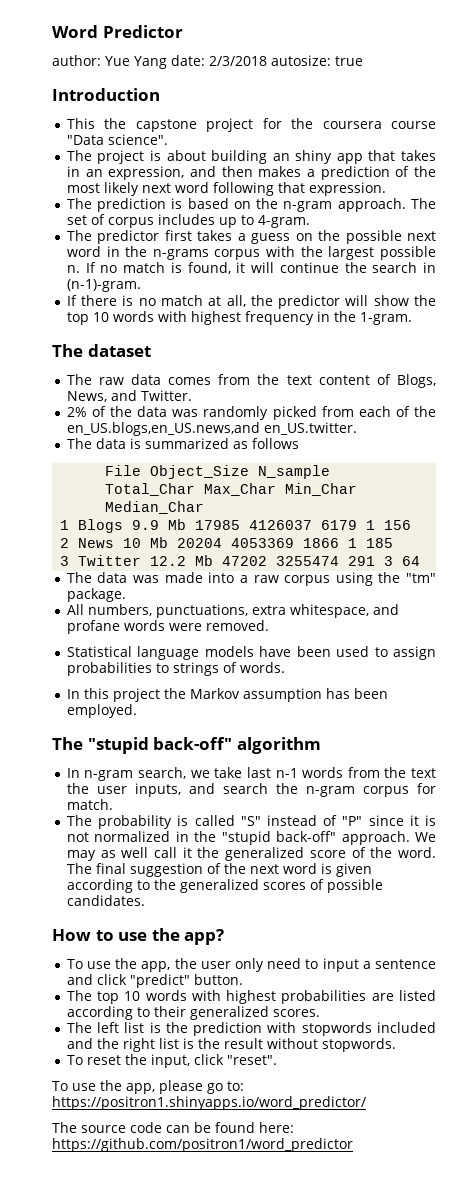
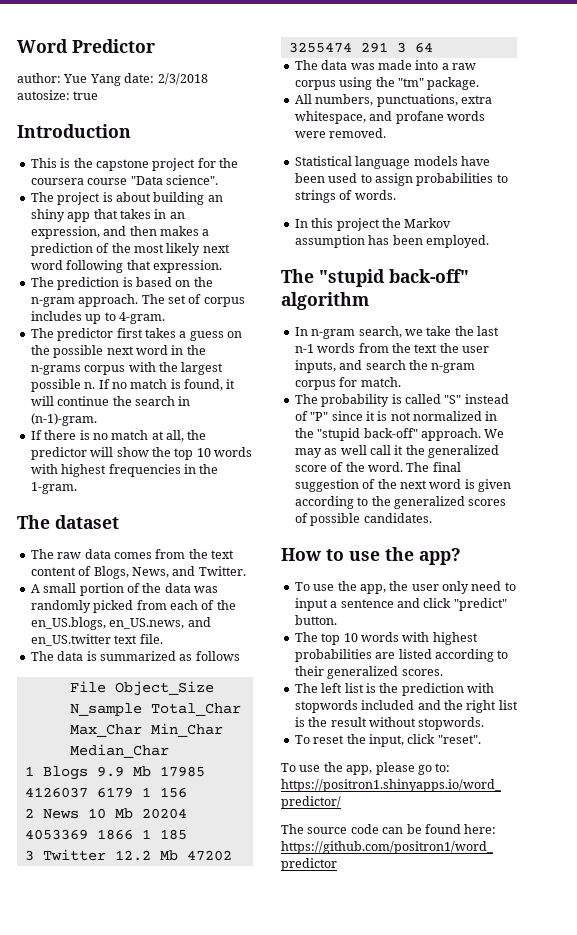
- This the capstone project for the coursera course "Data science".
+ This is the capstone project for the coursera course "Data science".
- If there is no match at all, the predictor will show the top 10 words with highest frequency in the 1-gram.
+ If there is no match at all, the predictor will show the top 10 words with highest frequencies in the 1-gram.
- 2% of the data was randomly picked from each of the en_US.blogs,en_US.news,and en_US.twitter.
+ A small portion of the data was randomly picked from each of the en_US.blogs, en_US.news, and en_US.twitter text file.
- In n-gram search, we take last n-1 words from the text the user inputs, and search the n-gram corpus for match.
+ In n-gram search, we take the last n-1 words from the text the user inputs, and search the n-gram corpus for match.

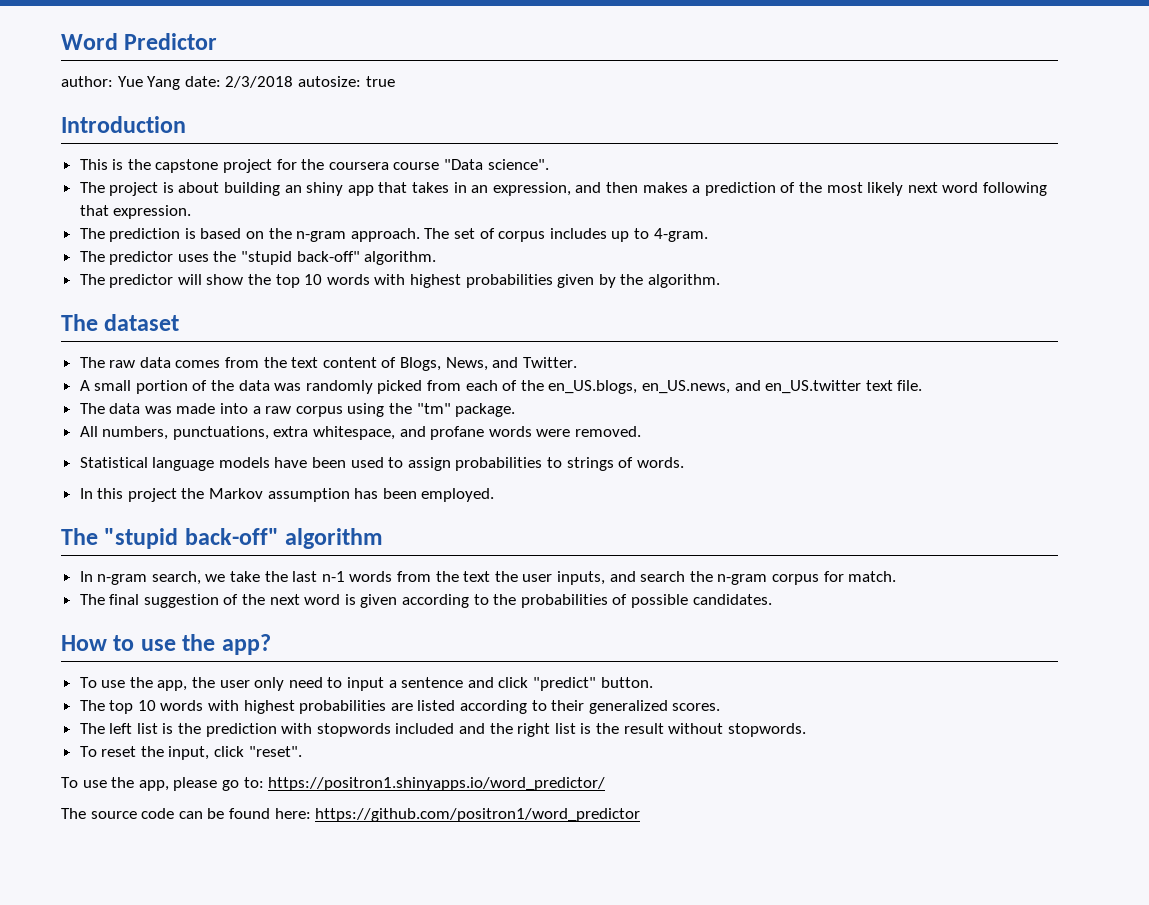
- The predictor first takes a guess on the possible next word in the n-grams corpus with the largest possible n. If no match is found, it will continue the search in (n-1)-gram.
- If there is no match at all, the predictor will show the top 10 words with highest frequencies in the 1-gram.
+ The predictor uses the "stupid back-off" algorithm.
+ The predictor will show the top 10 words with highest probabilities given by the algorithm.
- The data is summarized as follows
- File Object_Size N_sample Total_Char Max_Char Min_Char Median_Char
- 1 Blogs 9.9 Mb 17985 4126037 6179 1 156
- 2 News 10 Mb 20204 4053369 1866 1 185
- 3 Twitter 12.2 Mb 47202 3255474 291 3 64
- The probability is called "S" instead of "P" since it is not normalized in the "stupid back-off" approach. We may as well call it the generalized score of the word. The final suggestion of the next word is given according to the generalized scores of possible candidates.
+ The final suggestion of the next word is given according to the probabilities of possible candidates.

